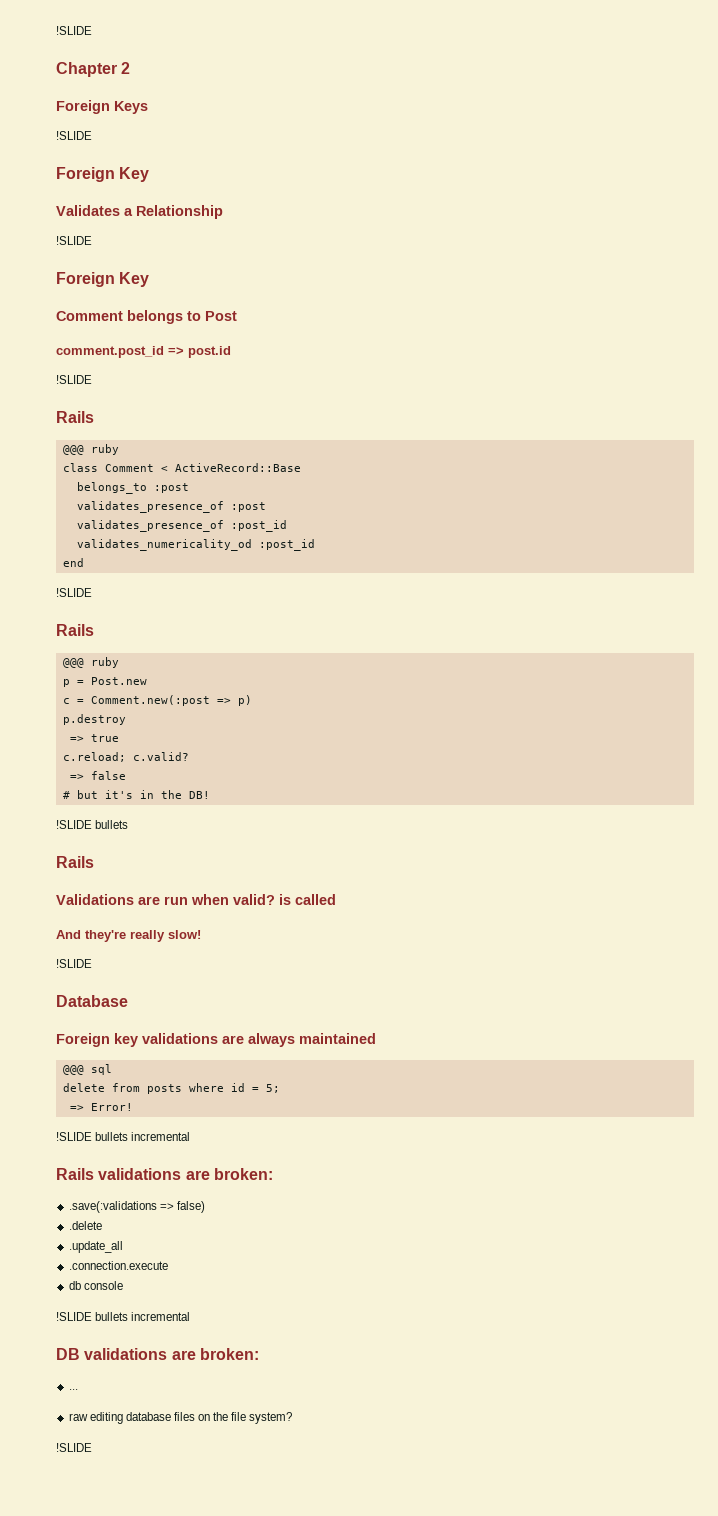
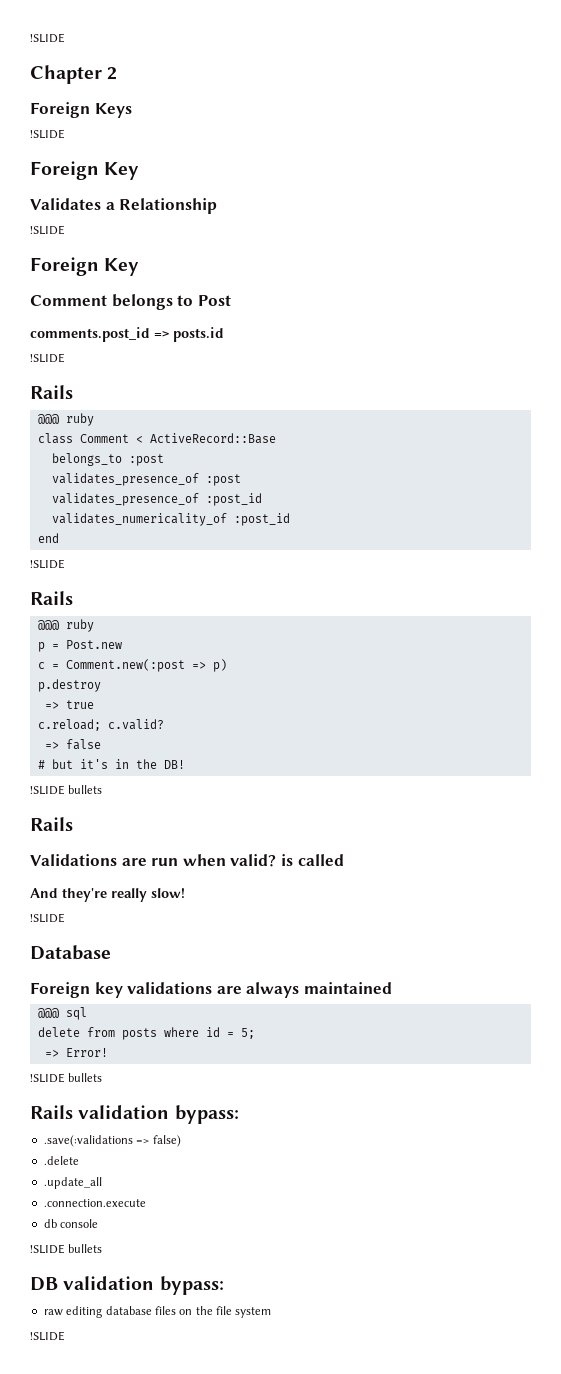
- comment.post_id => post.id
+ comments.post_id => posts.id
- validates_numericality_od :post_id
+ validates_numericality_of :post_id
  => Error!
- !SLIDE bullets incremental
- Rails validations are broken:
+ !SLIDE bullets
+ Rails validation bypass:
  db console
- !SLIDE bullets incremental
+ !SLIDE bullets
- DB validations are broken:
- ...
+ DB validation bypass:
- raw editing database files on the file system?
+ raw editing database files on the file system

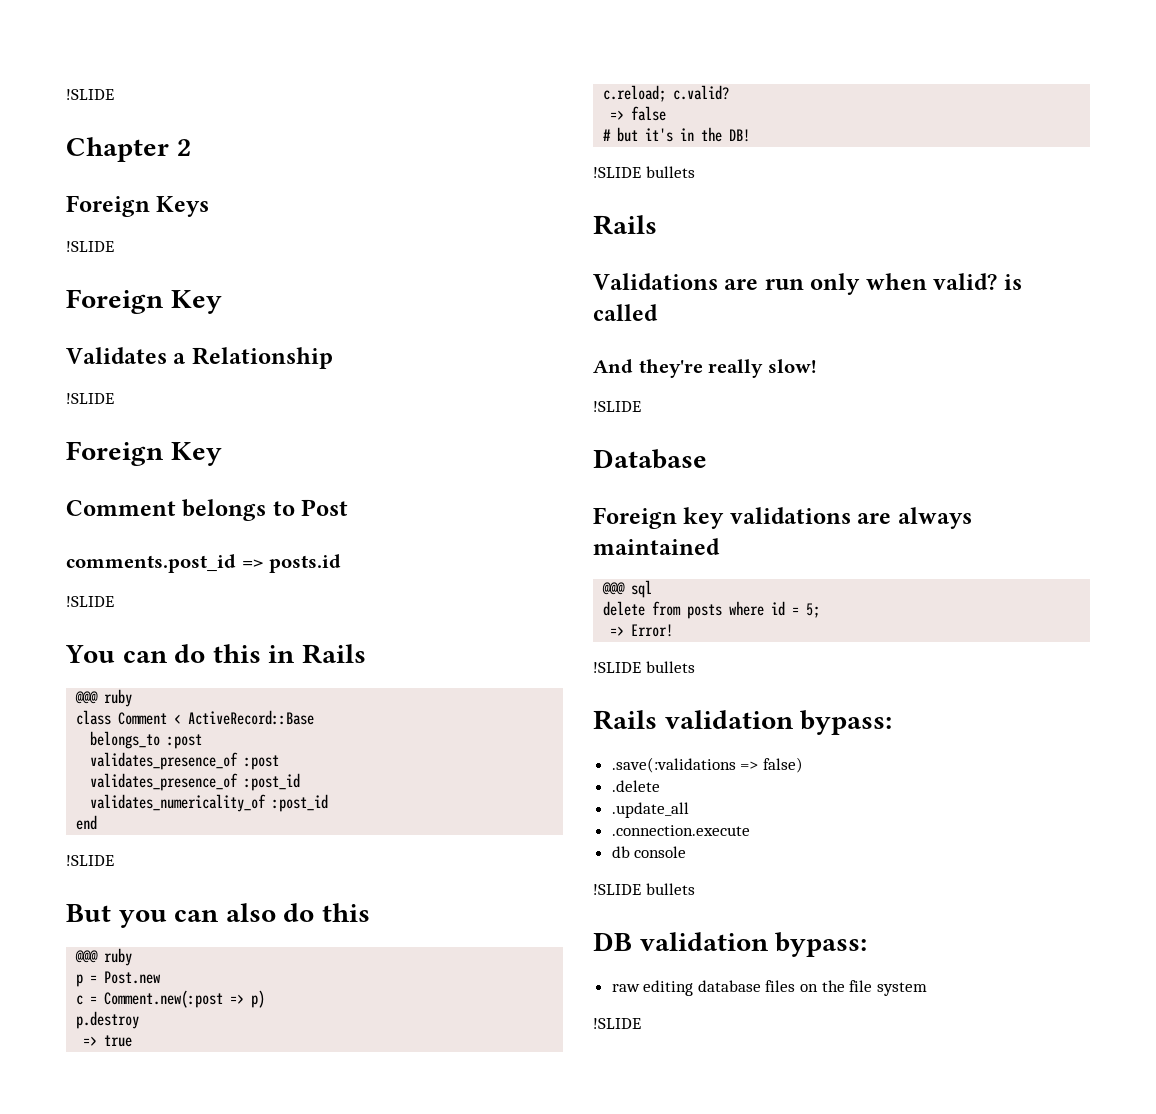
  comments.post_id => posts.id
  !SLIDE
- Rails
+ You can do this in Rails
  end
  !SLIDE
- Rails
+ But you can also do this
- Validations are run when valid? is called
+ Validations are run only when valid? is called

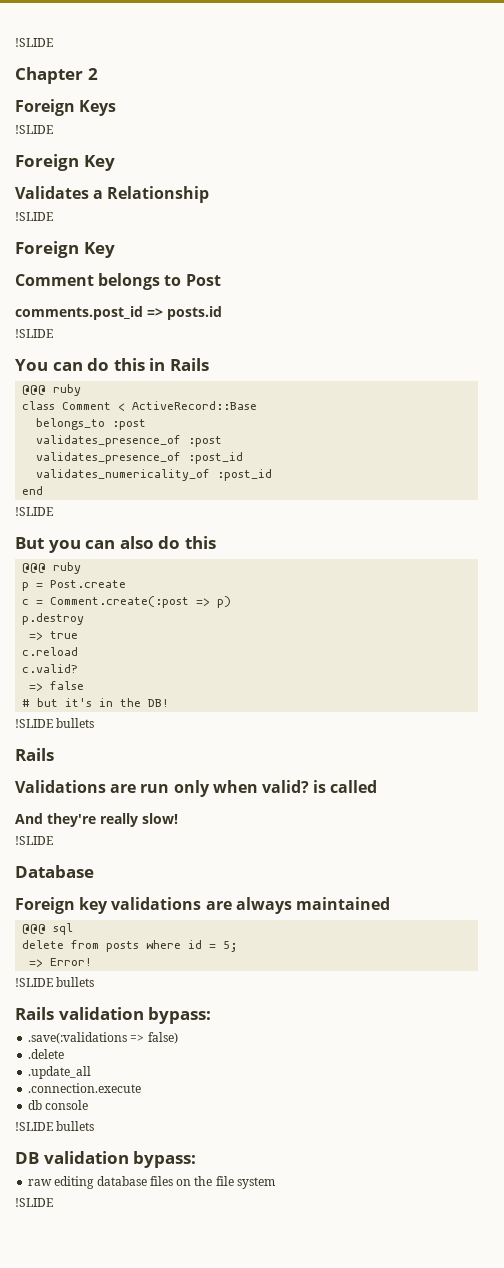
- p = Post.new
+ p = Post.create
- c = Comment.new(:post => p)
+ c = Comment.create(:post => p)
- c.reload; c.valid?
+ c.reload
+ c.valid?

